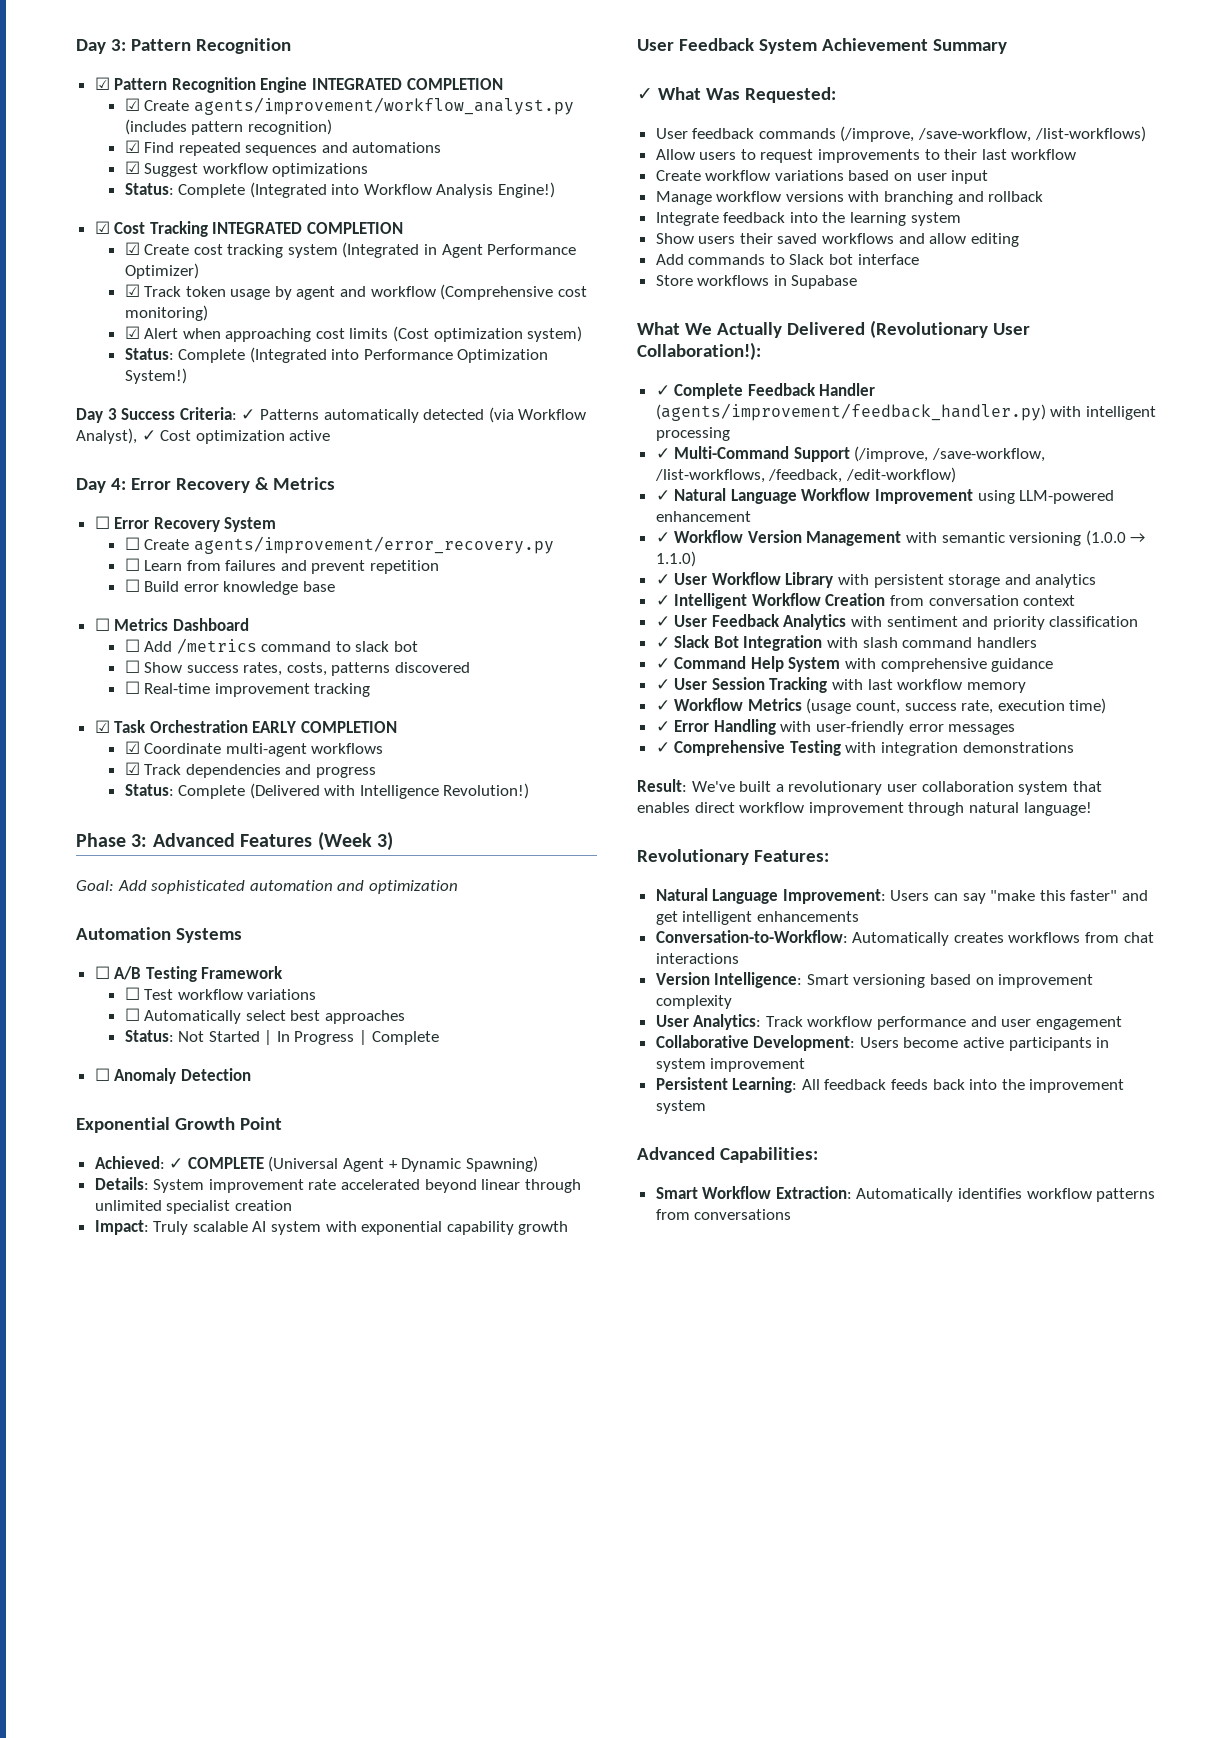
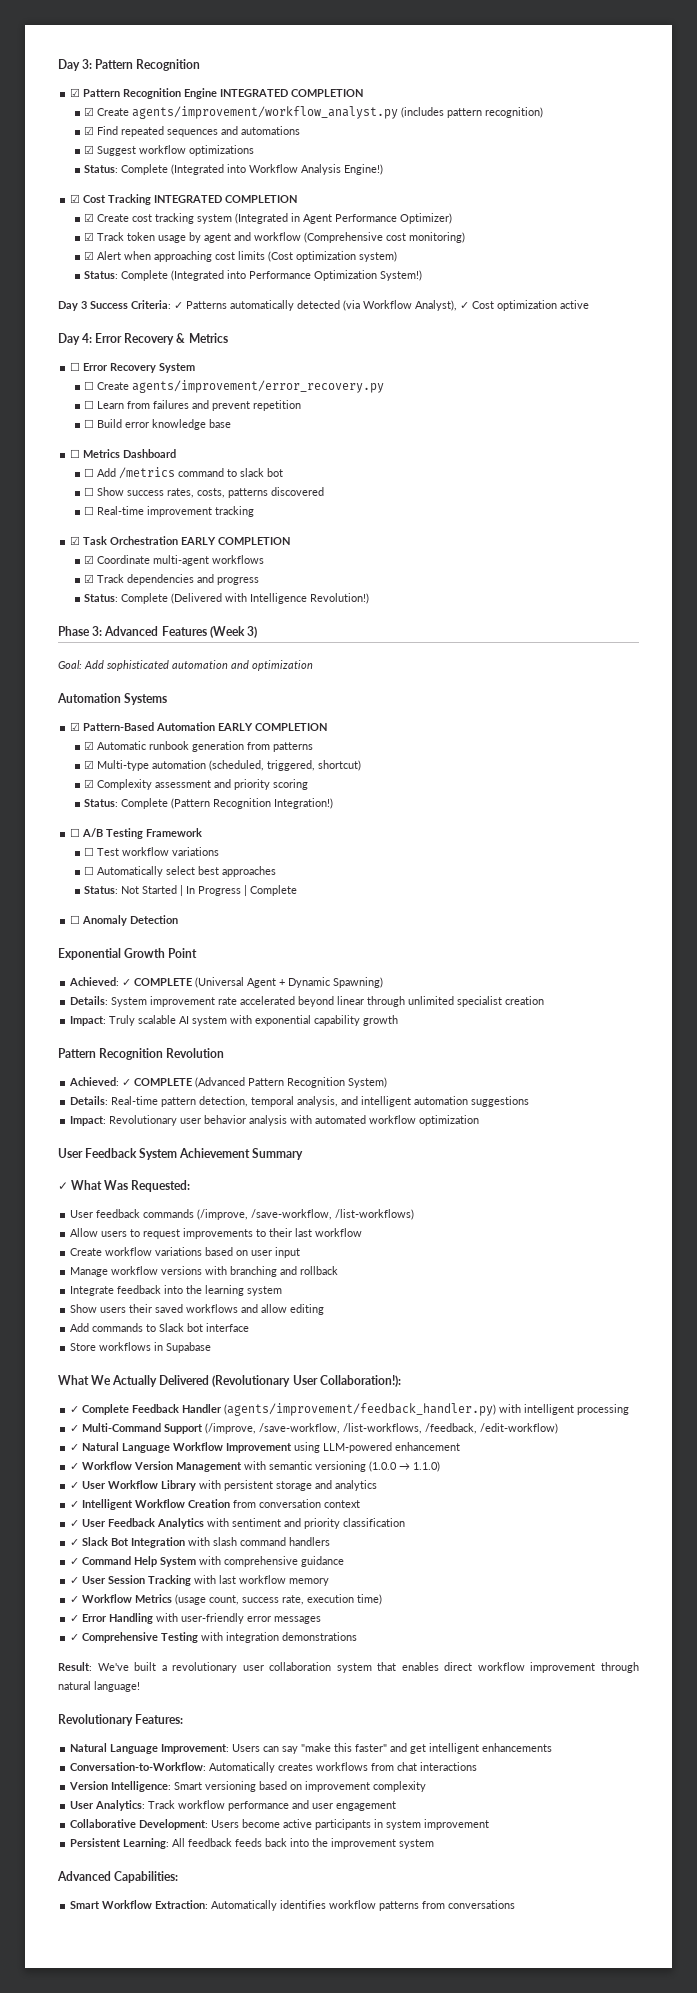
+ ☑ Pattern-Based Automation EARLY COMPLETION
+ ☑ Automatic runbook generation from patterns
+ ☑ Multi-type automation (scheduled, triggered, shortcut)
+ ☑ Complexity assessment and priority scoring
+ Status: Complete (Pattern Recognition Integration!)
+ Pattern Recognition Revolution
+ Achieved: ✓ COMPLETE (Advanced Pattern Recognition System)
+ Details: Real-time pattern detection, temporal analysis, and intelligent automation suggestions
+ Impact: Revolutionary user behavior analysis with automated workflow optimization

